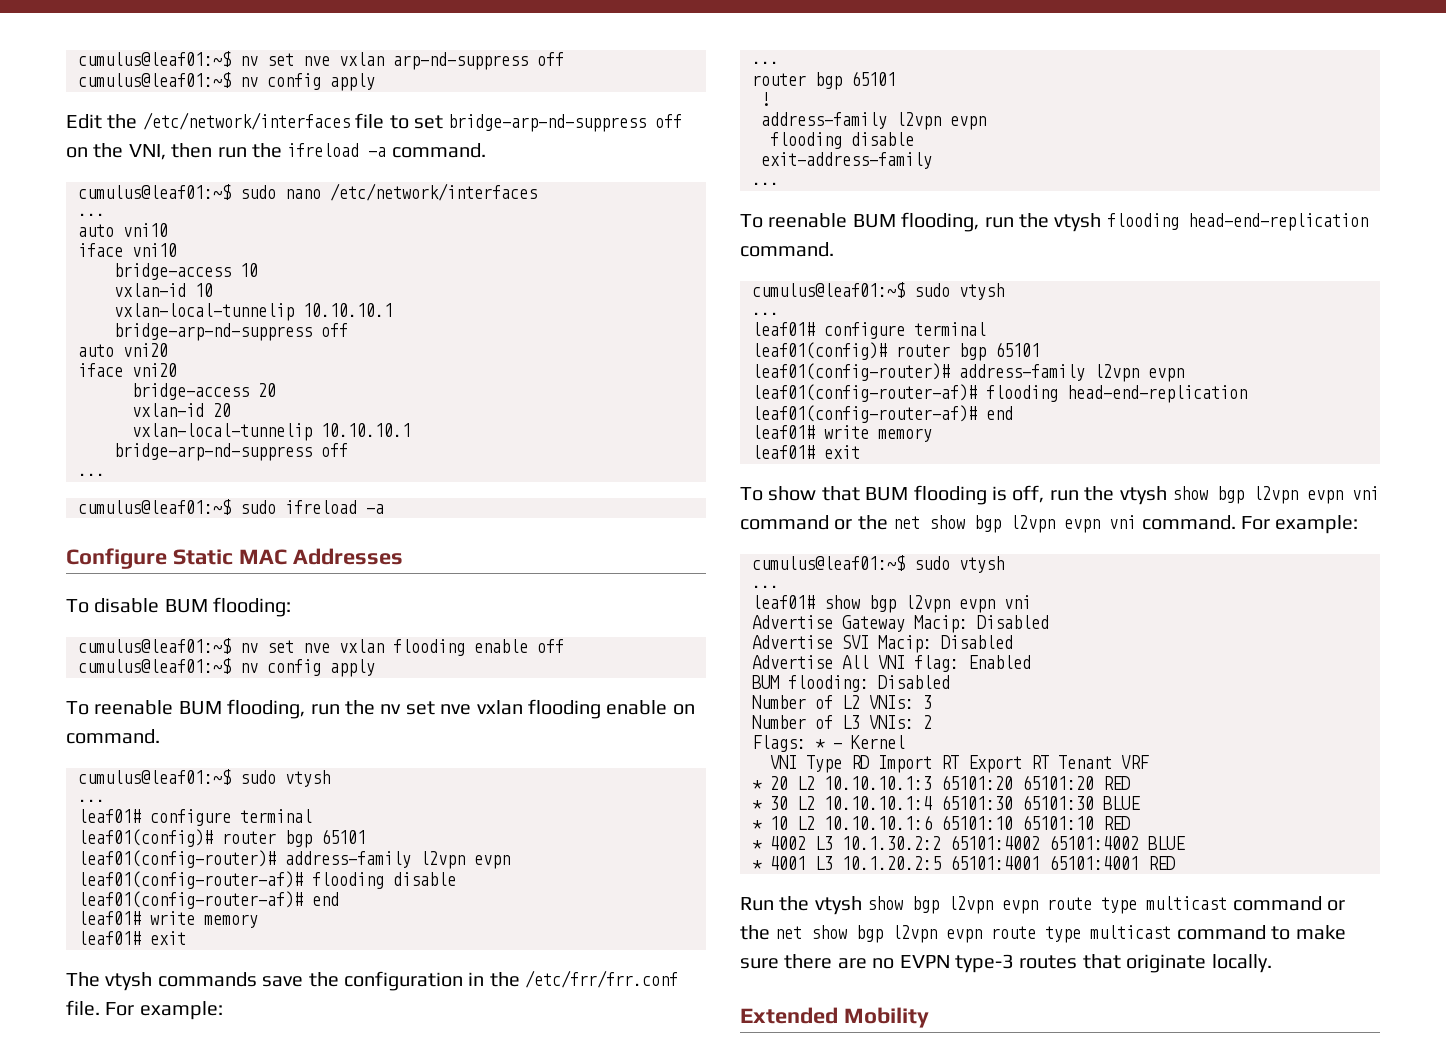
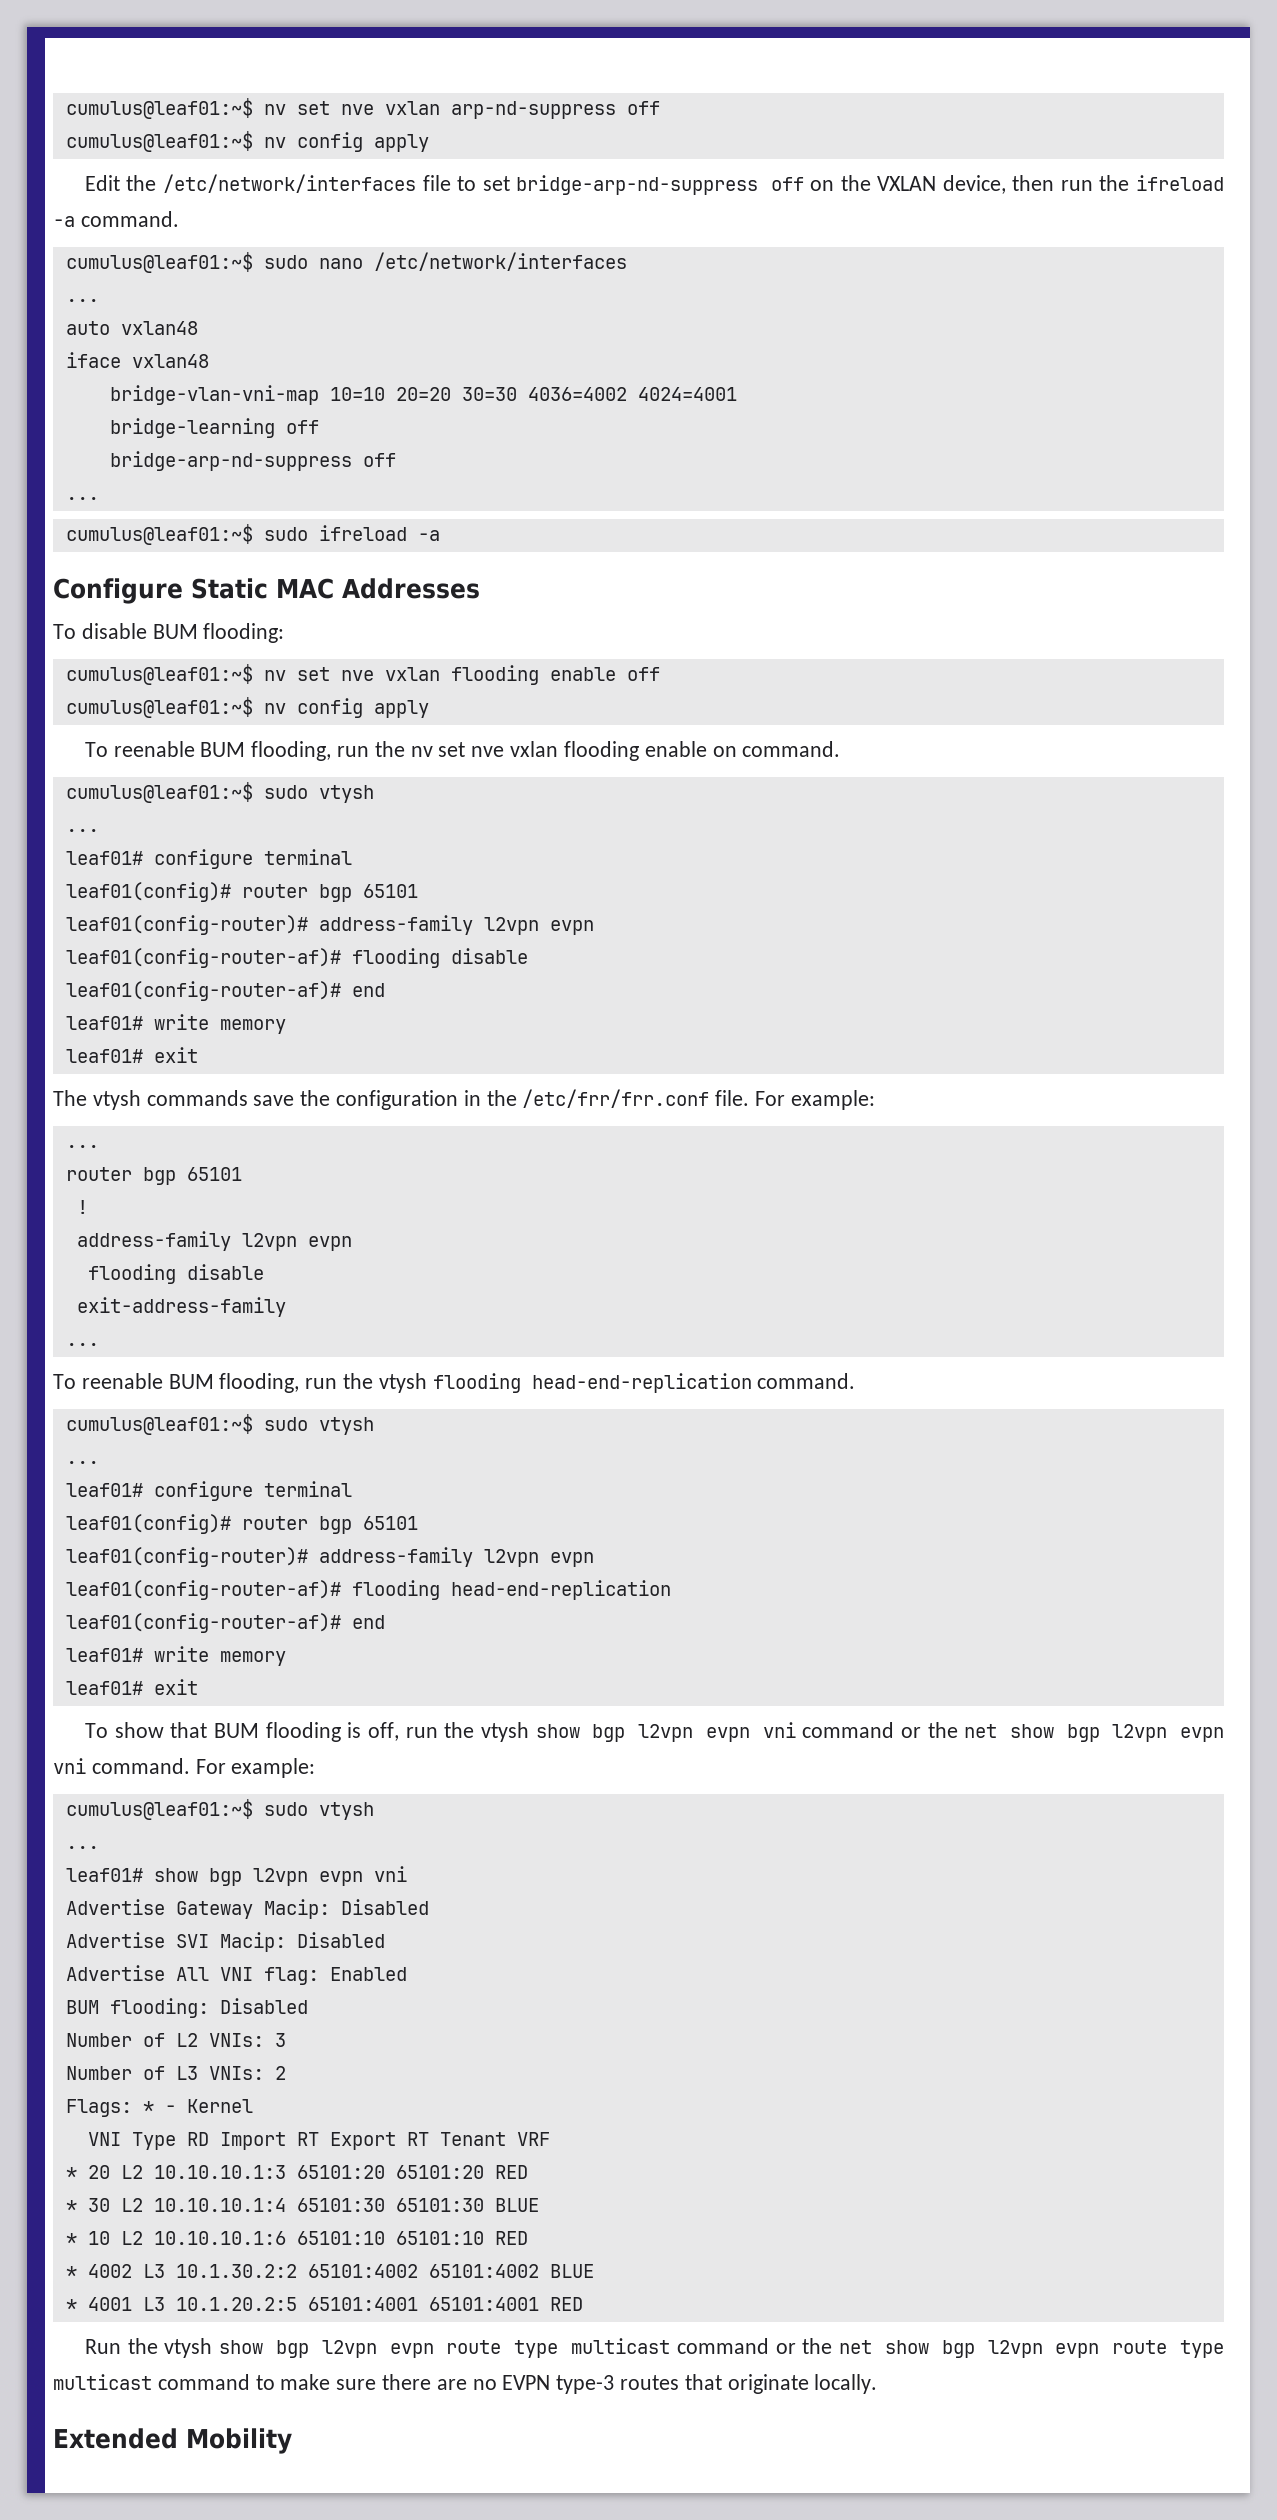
- Edit the /etc/network/interfaces file to set bridge-arp-nd-suppress off on the VNI, then run the ifreload -a command.
+ Edit the /etc/network/interfaces file to set bridge-arp-nd-suppress off on the VXLAN device, then run the ifreload -a command.
- auto vni10
- iface vni10
- bridge-access 10
- vxlan-id 10
- vxlan-local-tunnelip 10.10.10.1
- bridge-arp-nd-suppress off
- auto vni20
- iface vni20
- bridge-access 20
- vxlan-id 20
- vxlan-local-tunnelip 10.10.10.1
+ auto vxlan48
+ iface vxlan48
+ bridge-vlan-vni-map 10=10 20=20 30=30 4036=4002 4024=4001
+ bridge-learning off

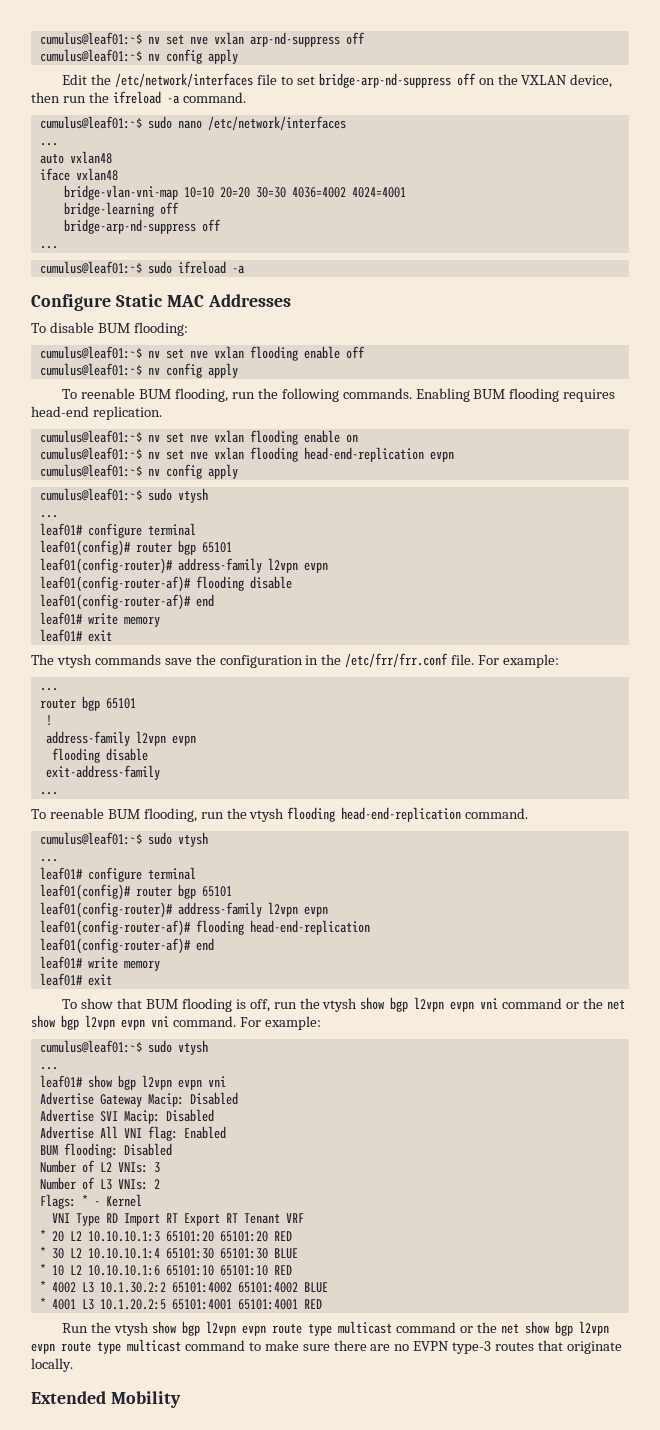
- To reenable BUM flooding, run the nv set nve vxlan flooding enable on command.
+ To reenable BUM flooding, run the following commands. Enabling BUM flooding requires head-end replication.
+ cumulus@leaf01:~$ nv set nve vxlan flooding enable on
+ cumulus@leaf01:~$ nv set nve vxlan flooding head-end-replication evpn
+ cumulus@leaf01:~$ nv config apply

